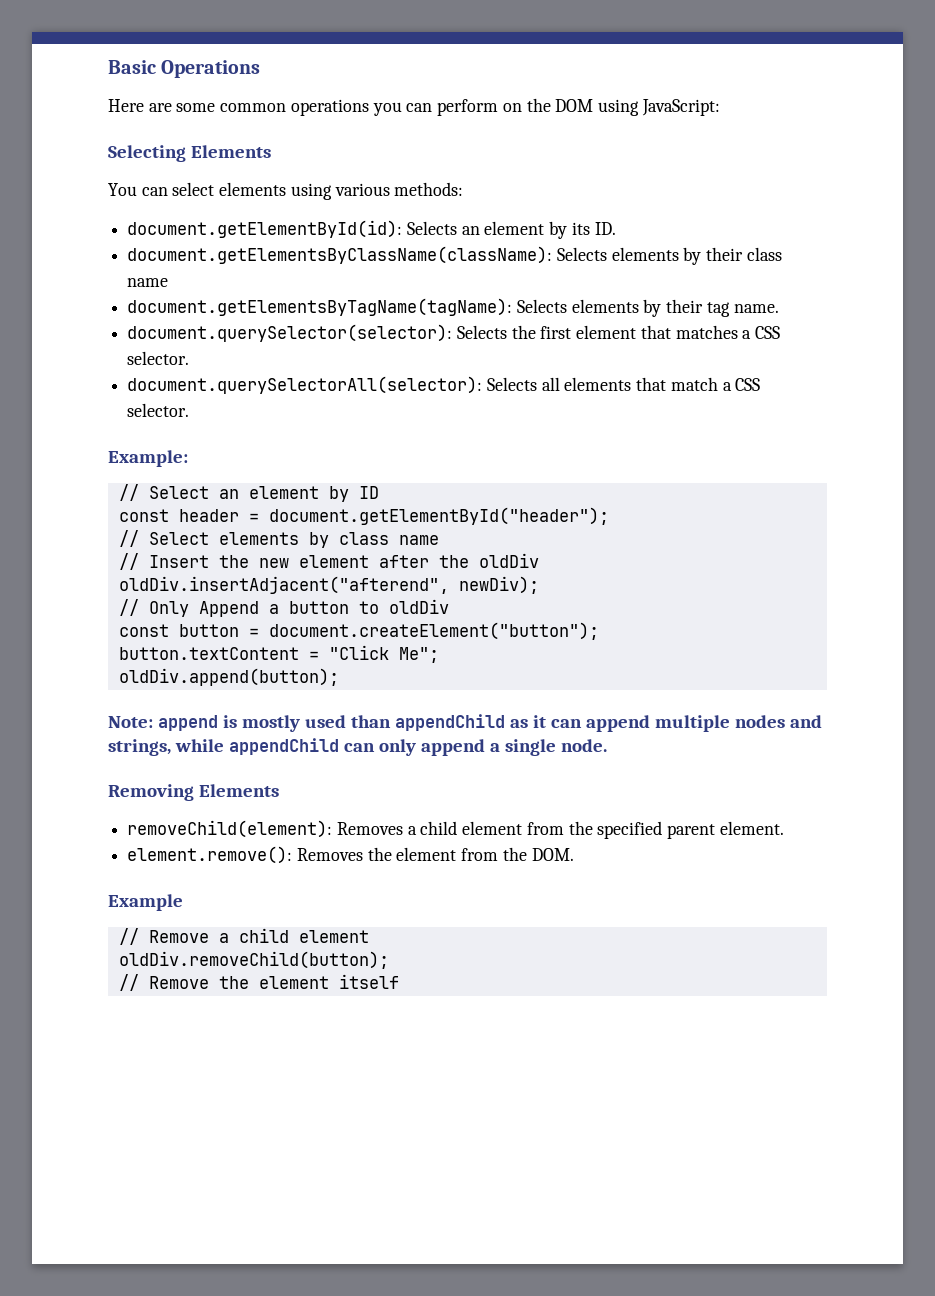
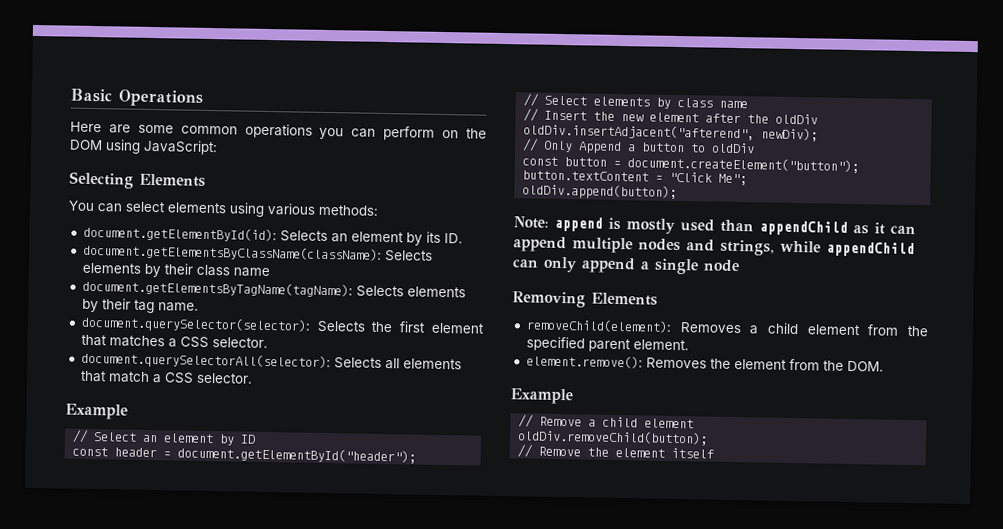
  document.querySelectorAll(selector): Selects all elements that match a CSS selector.
- Example:
+ Example
- Note: append is mostly used than appendChild as it can append multiple nodes and strings, while appendChild can only append a single node.
+ Note: append is mostly used than appendChild as it can append multiple nodes and strings, while appendChild can only append a single node

